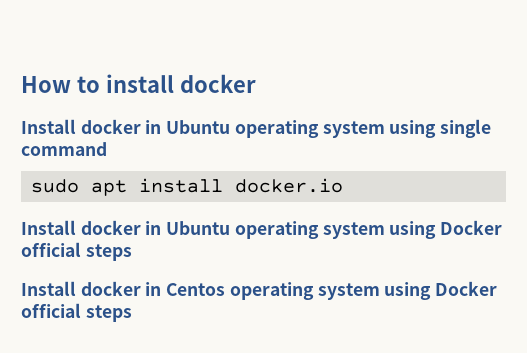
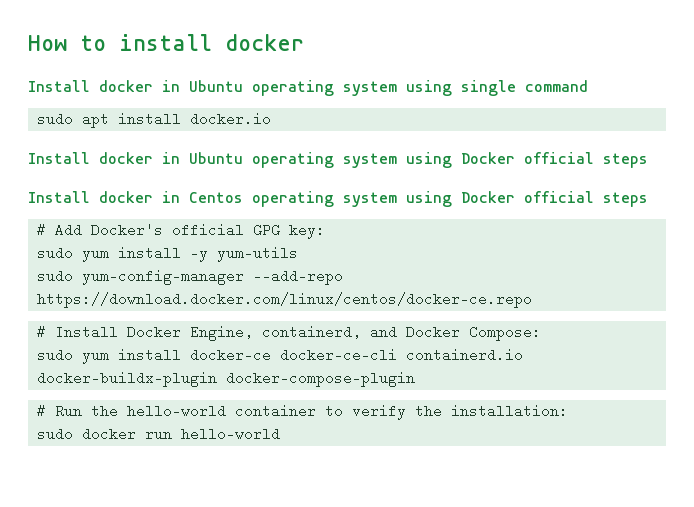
+ # Add Docker's official GPG key:
+ sudo yum install -y yum-utils
+ sudo yum-config-manager --add-repo https://download.docker.com/linux/centos/docker-ce.repo
+ # Install Docker Engine, containerd, and Docker Compose:
+ sudo yum install docker-ce docker-ce-cli containerd.io docker-buildx-plugin docker-compose-plugin
+ # Run the hello-world container to verify the installation:
+ sudo docker run hello-world

